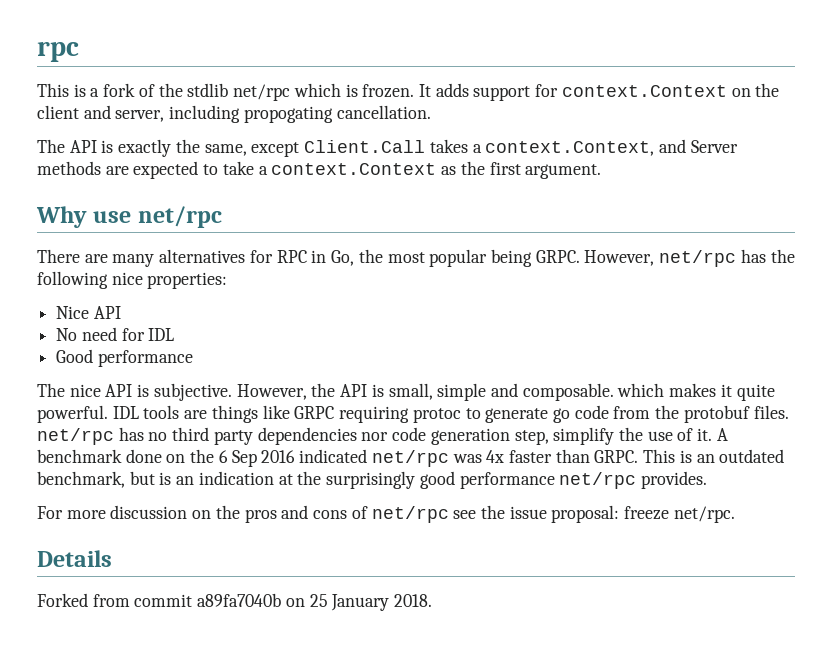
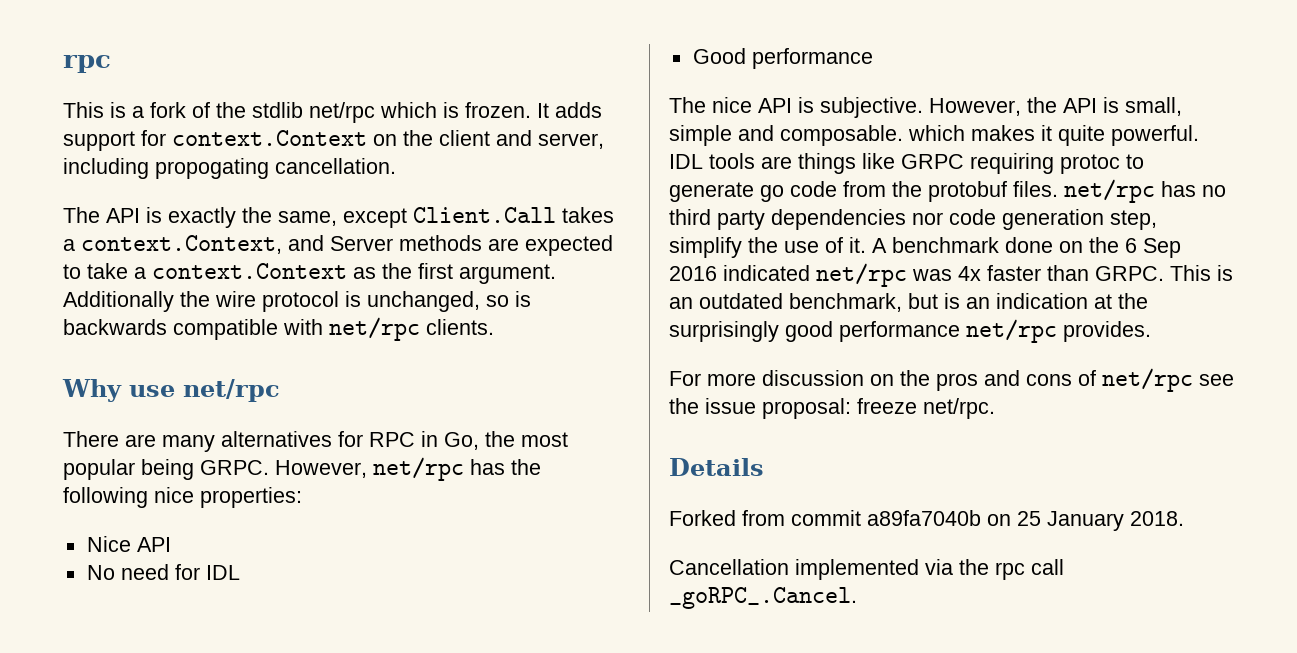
+ Additionally the wire protocol is unchanged, so is backwards compatible with net/rpc clients.
+ Cancellation implemented via the rpc call _goRPC_.Cancel.

